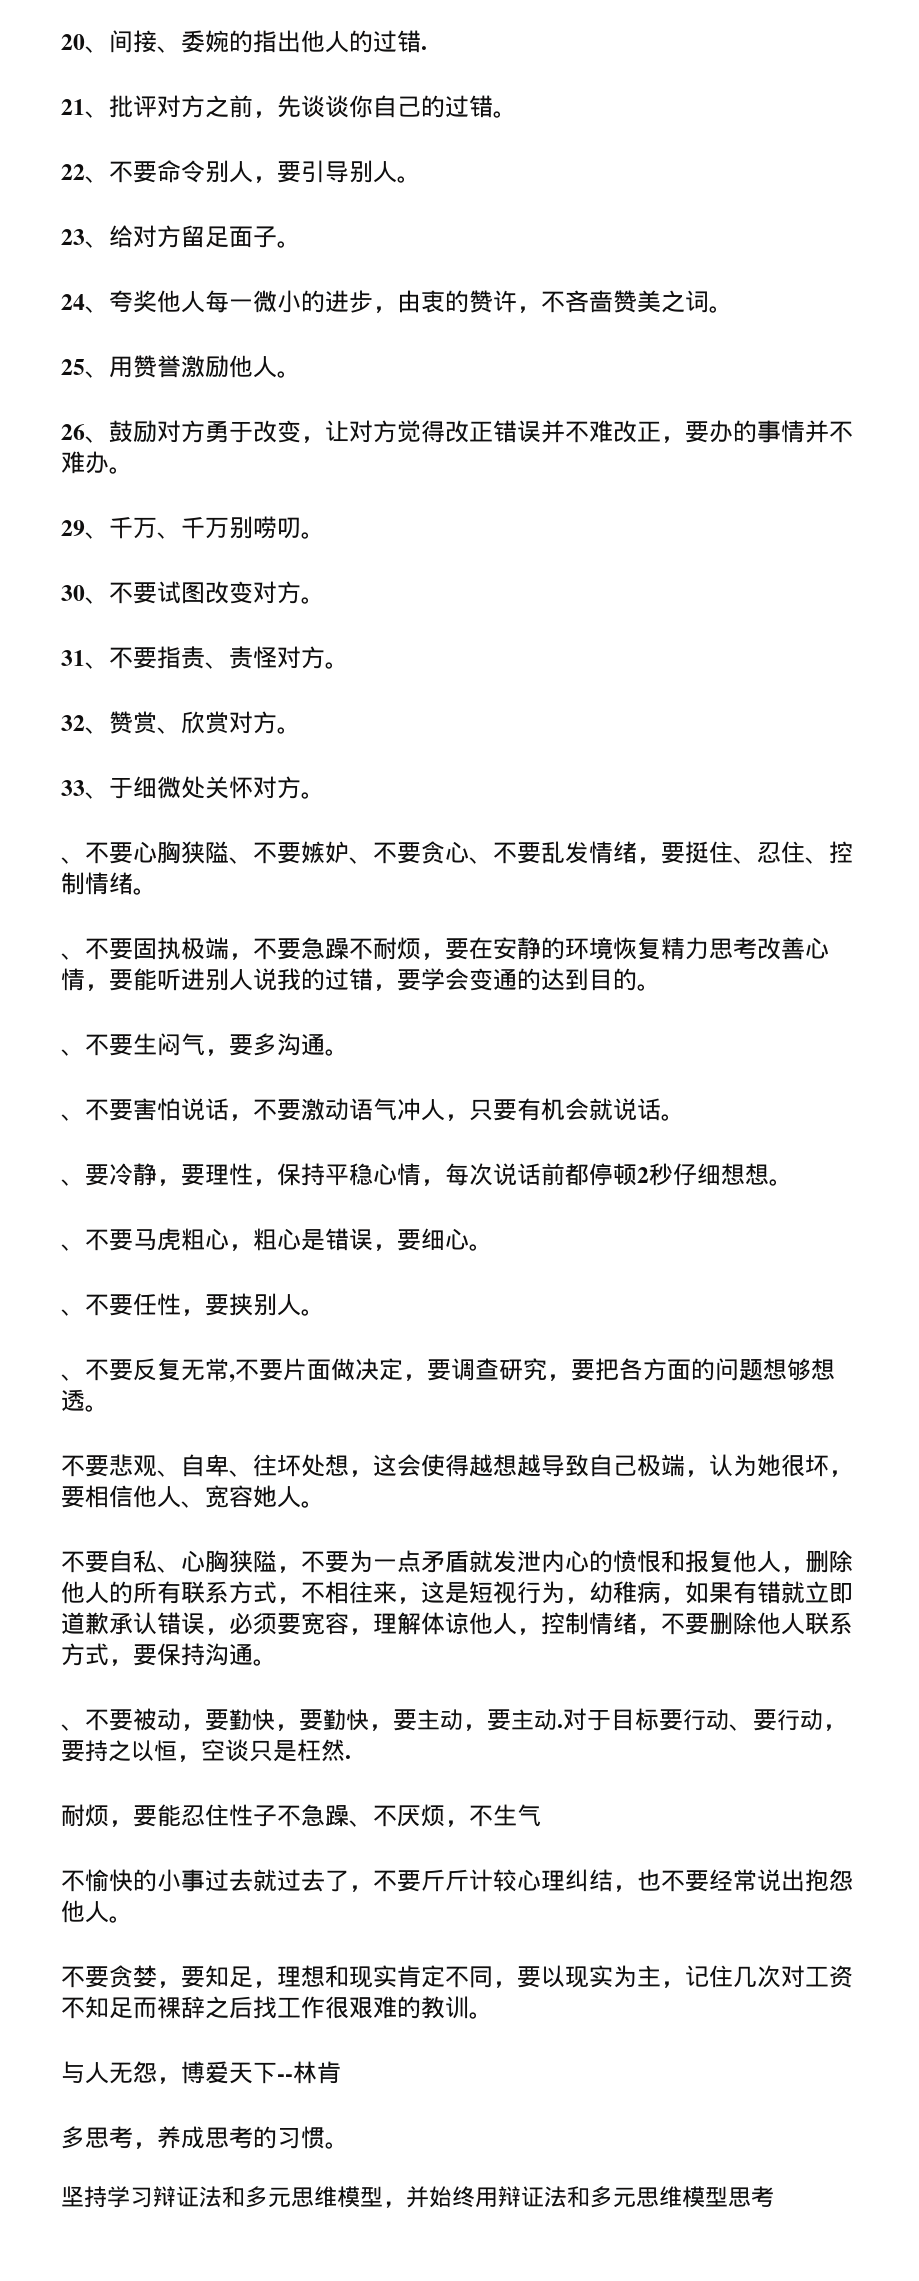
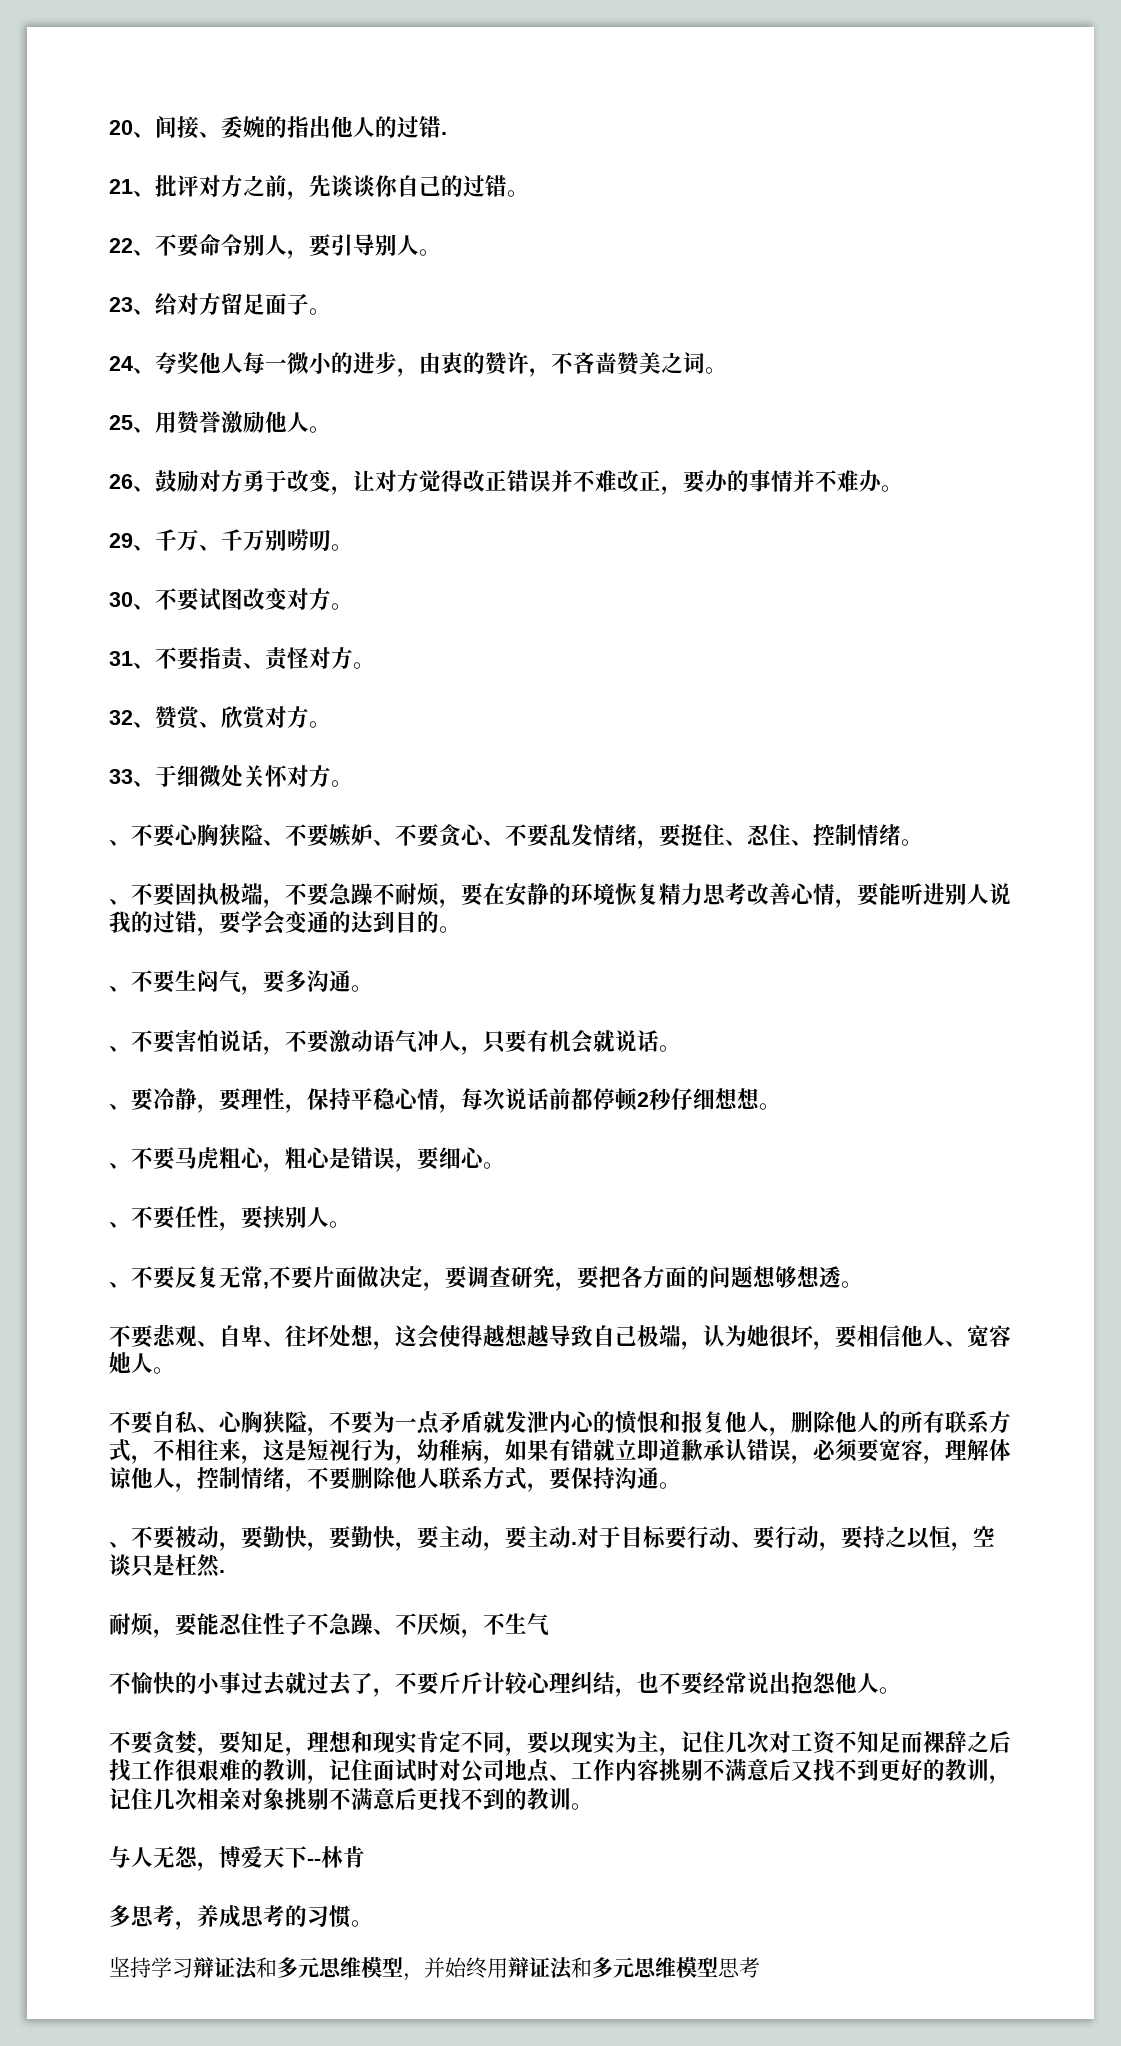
- 不要贪婪，要知足，理想和现实肯定不同，要以现实为主，记住几次对工资不知足而裸辞之后找工作很艰难的教训。
+ 不要贪婪，要知足，理想和现实肯定不同，要以现实为主，记住几次对工资不知足而裸辞之后找工作很艰难的教训，记住面试时对公司地点、工作内容挑剔不满意后又找不到更好的教训，记住几次相亲对象挑剔不满意后更找不到的教训。

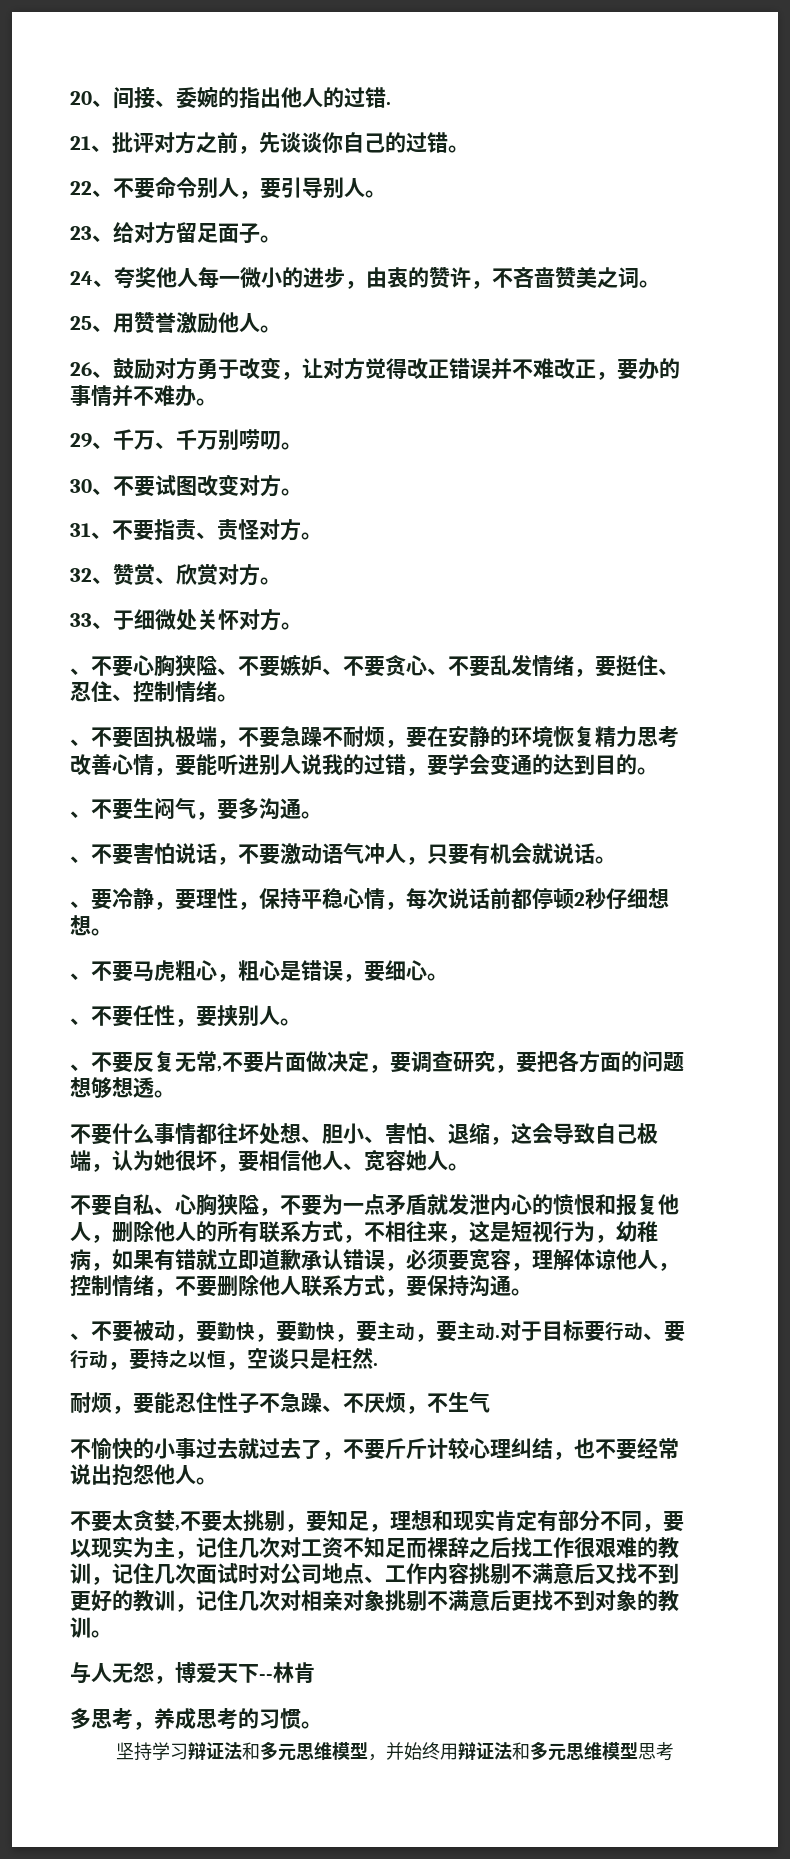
- 不要悲观、自卑、往坏处想，这会使得越想越导致自己极端，认为她很坏，要相信他人、宽容她人。
+ 不要什么事情都往坏处想、胆小、害怕、退缩，这会导致自己极端，认为她很坏，要相信他人、宽容她人。
- 不要贪婪，要知足，理想和现实肯定不同，要以现实为主，记住几次对工资不知足而裸辞之后找工作很艰难的教训，记住面试时对公司地点、工作内容挑剔不满意后又找不到更好的教训，记住几次相亲对象挑剔不满意后更找不到的教训。
+ 不要太贪婪,不要太挑剔，要知足，理想和现实肯定有部分不同，要以现实为主，记住几次对工资不知足而裸辞之后找工作很艰难的教训，记住几次面试时对公司地点、工作内容挑剔不满意后又找不到更好的教训，记住几次对相亲对象挑剔不满意后更找不到对象的教训。

